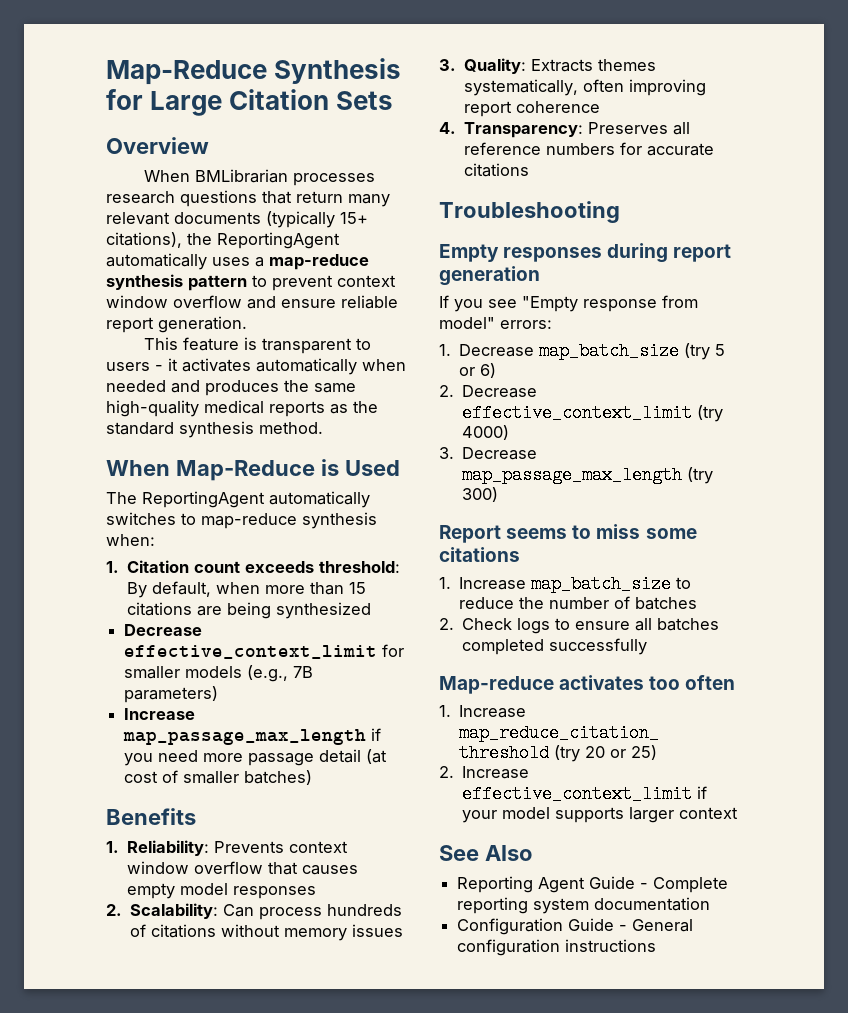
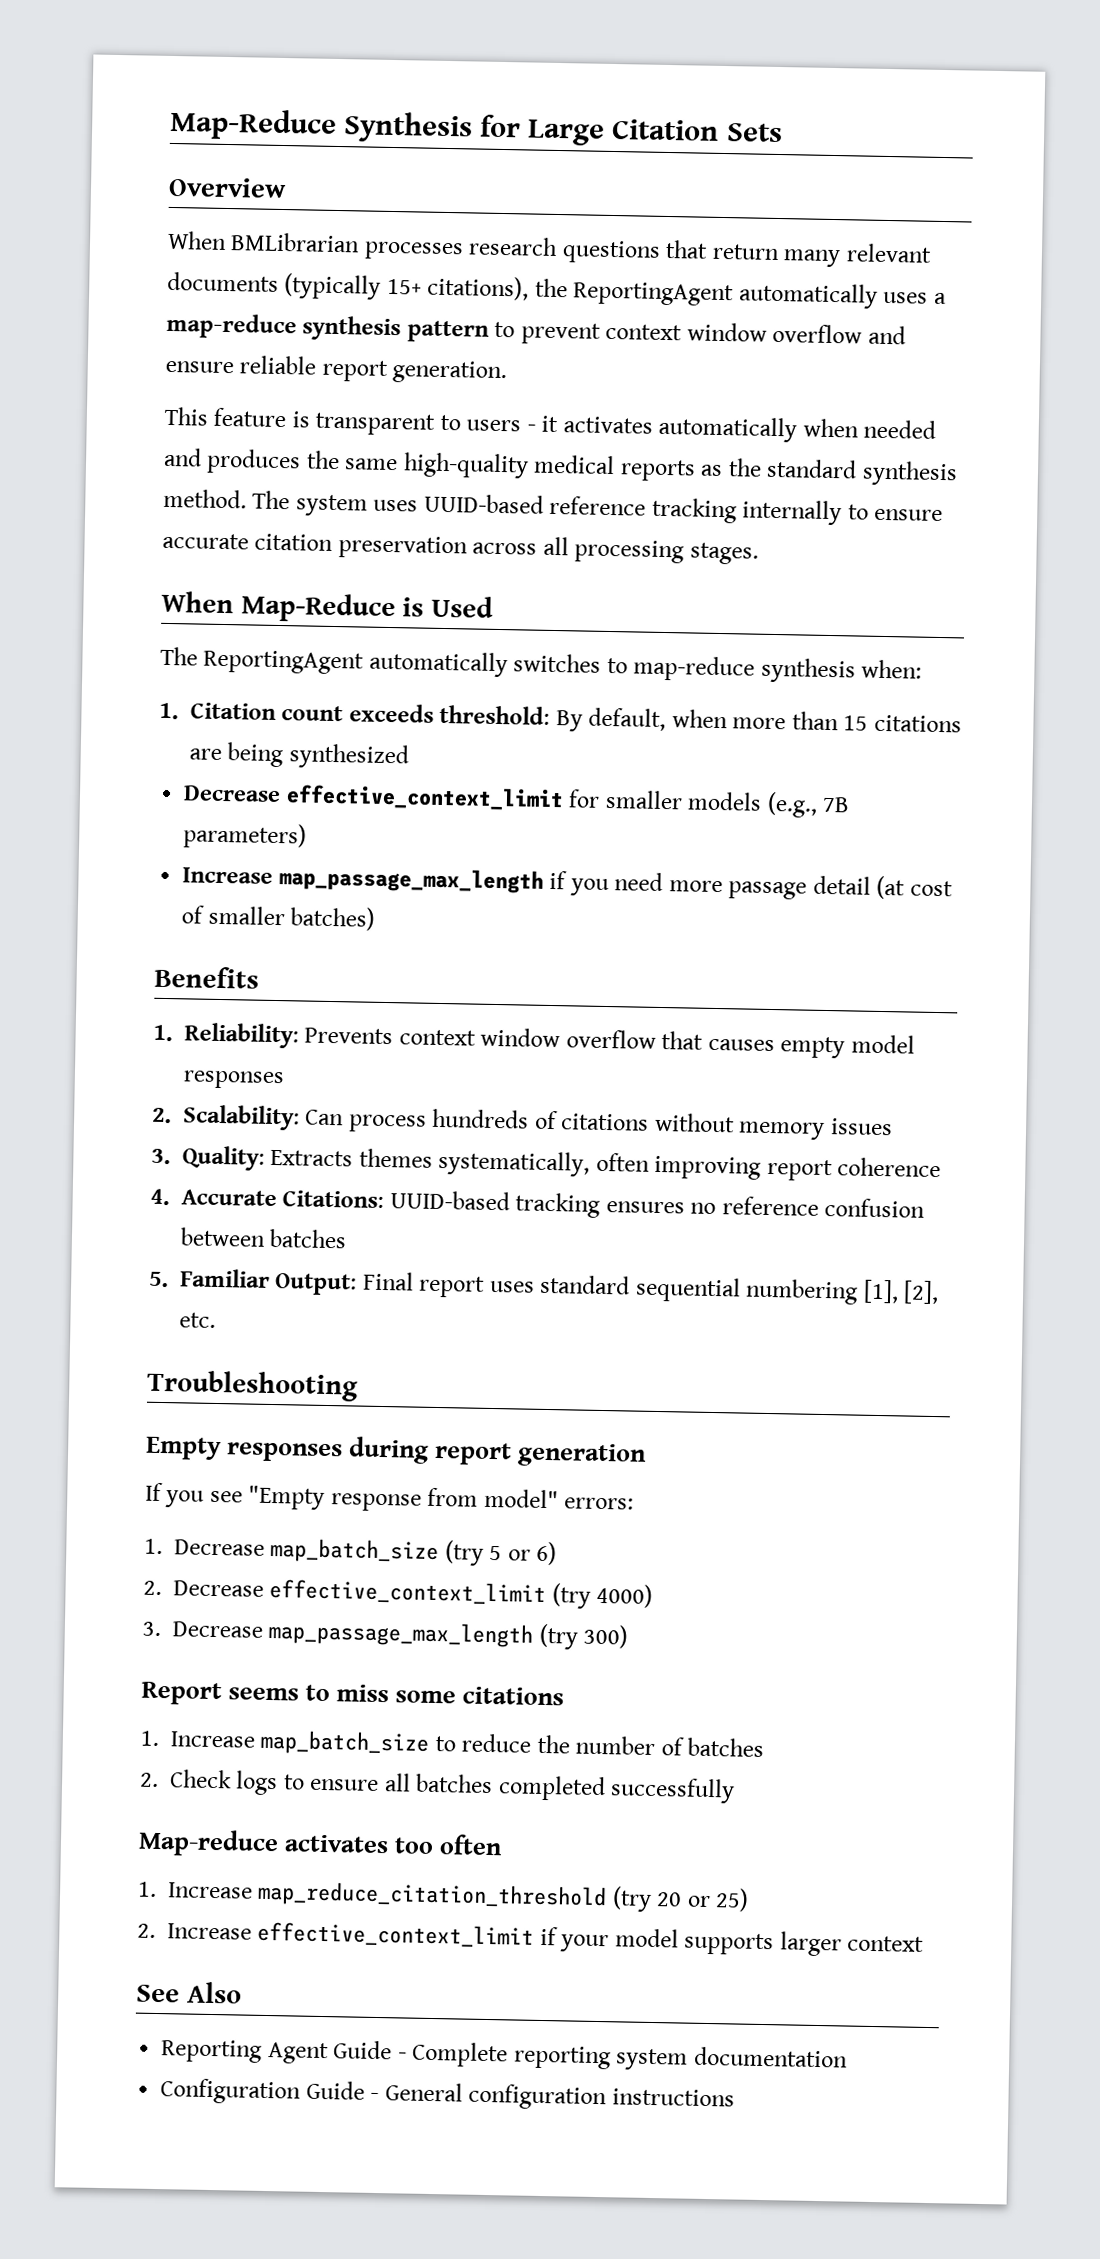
+ The system uses UUID-based reference tracking internally to ensure accurate citation preservation across all processing stages.
- 4. Transparency: Preserves all reference numbers for accurate citations
+ 4. Accurate Citations: UUID-based tracking ensures no reference confusion between batches
+ 5. Familiar Output: Final report uses standard sequential numbering [1], [2], etc.

